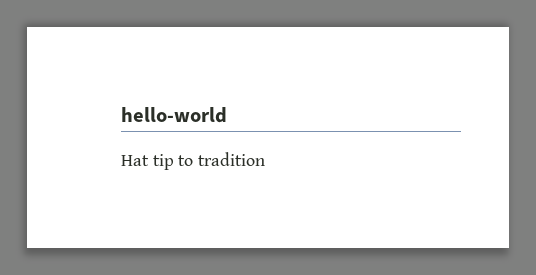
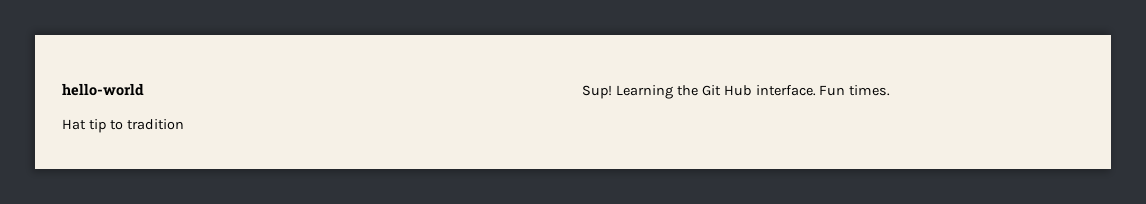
+ Sup! Learning the Git Hub interface. Fun times.

